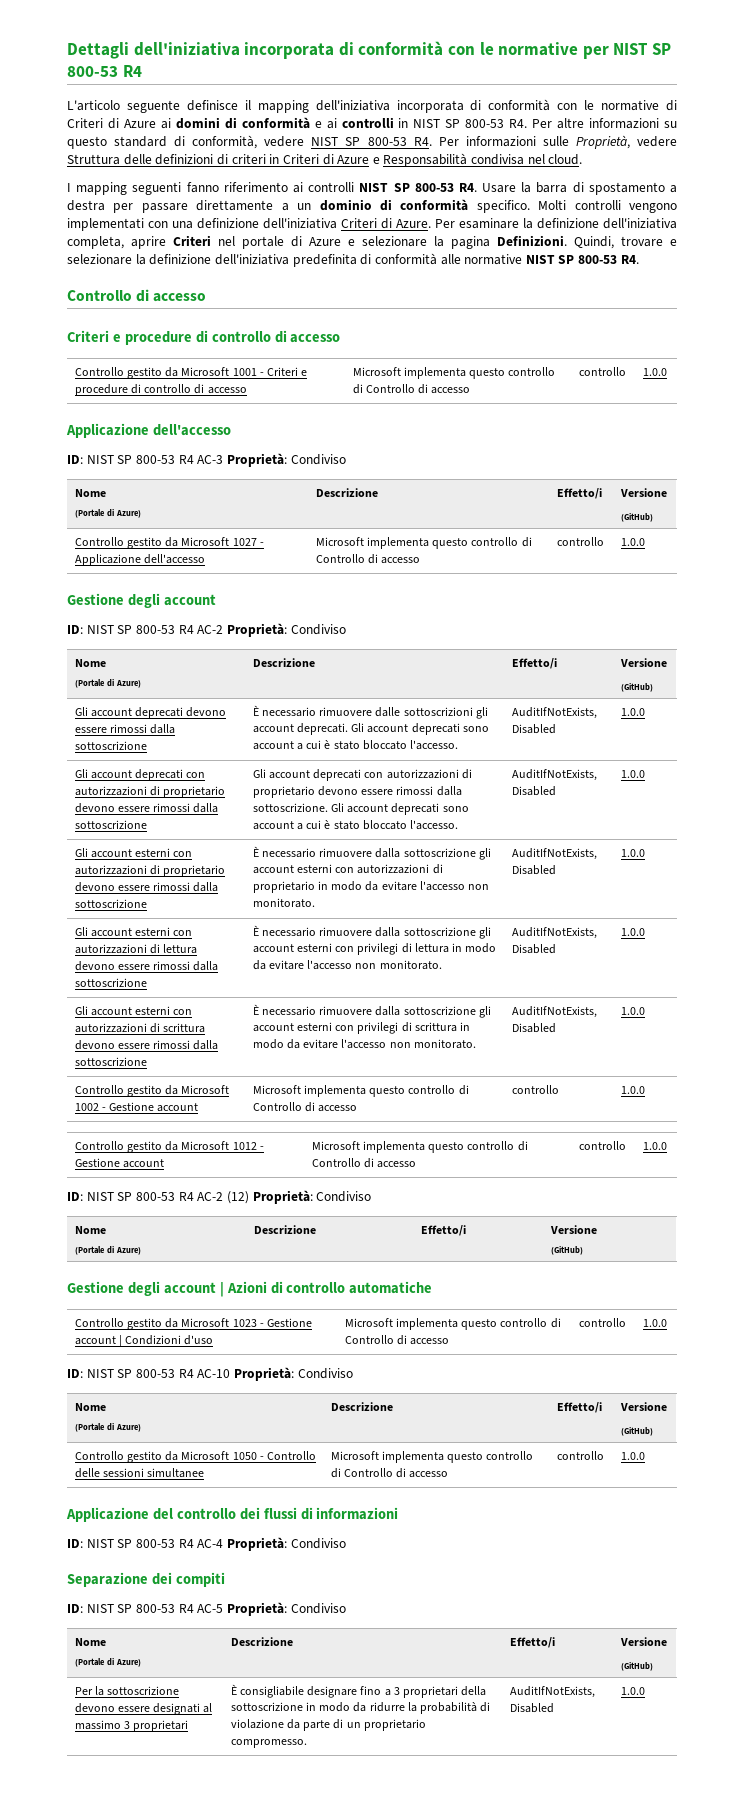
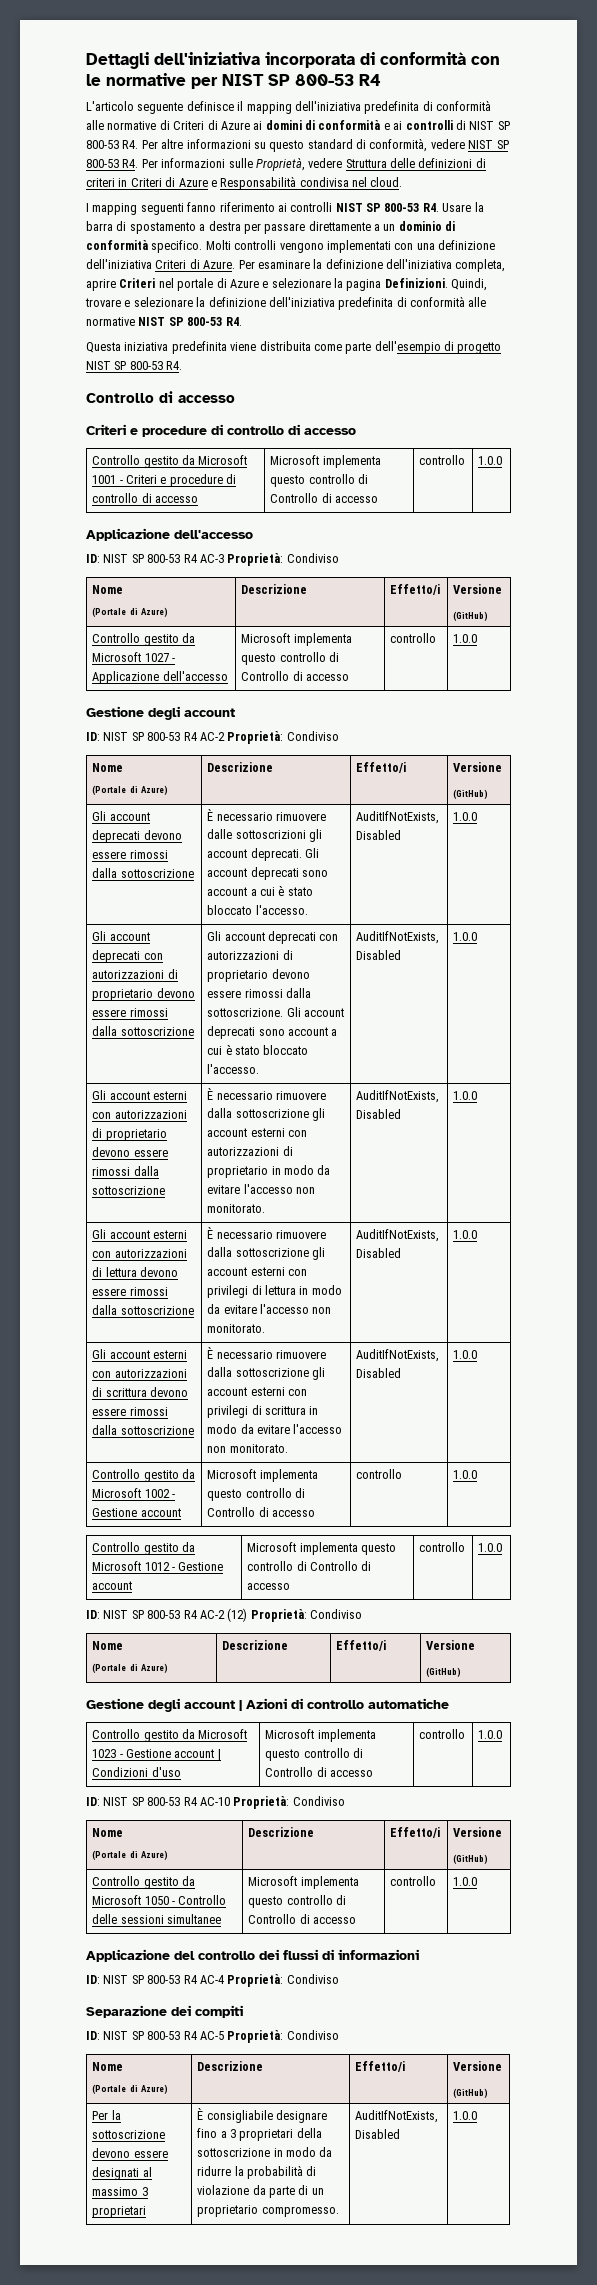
- L'articolo seguente definisce il mapping dell'iniziativa incorporata di conformità con le normative di Criteri di Azure ai domini di conformità e ai controlli in NIST SP 800-53 R4. Per altre informazioni su questo standard di conformità, vedere NIST SP 800-53 R4. Per informazioni sulle Proprietà, vedere Struttura delle definizioni di criteri in Criteri di Azure e Responsabilità condivisa nel cloud.
+ L'articolo seguente definisce il mapping dell'iniziativa predefinita di conformità alle normative di Criteri di Azure ai domini di conformità e ai controlli di NIST SP 800-53 R4. Per altre informazioni su questo standard di conformità, vedere NIST SP 800-53 R4. Per informazioni sulle Proprietà, vedere Struttura delle definizioni di criteri in Criteri di Azure e Responsabilità condivisa nel cloud.
+ Questa iniziativa predefinita viene distribuita come parte dell'esempio di progetto NIST SP 800-53 R4.

